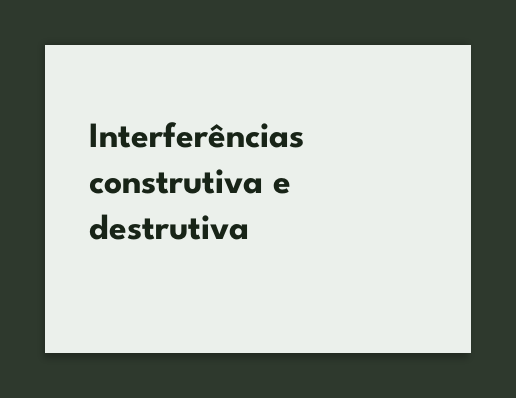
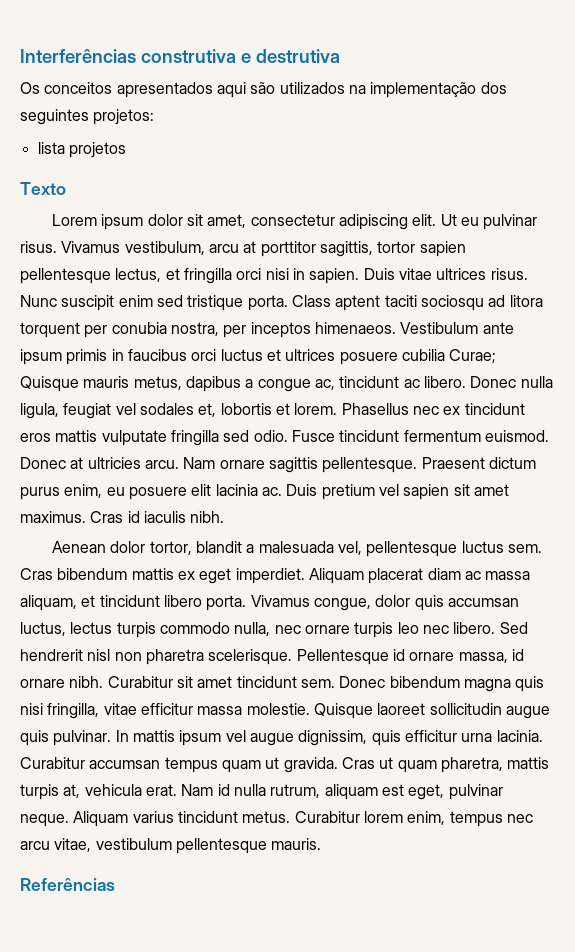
+ Os conceitos apresentados aqui são utilizados na implementação dos seguintes projetos:
+ lista projetos
+ Texto
+ Lorem ipsum dolor sit amet, consectetur adipiscing elit. Ut eu pulvinar risus. Vivamus vestibulum, arcu at porttitor sagittis, tortor sapien pellentesque lectus, et fringilla orci nisi in sapien. Duis vitae ultrices risus. Nunc suscipit enim sed tristique porta. Class aptent taciti sociosqu ad litora torquent per conubia nostra, per inceptos himenaeos. Vestibulum ante ipsum primis in faucibus orci luctus et ultrices posuere cubilia Curae; Quisque mauris metus, dapibus a congue ac, tincidunt ac libero. Donec nulla ligula, feugiat vel sodales et, lobortis et lorem. Phasellus nec ex tincidunt eros mattis vulputate fringilla sed odio. Fusce tincidunt fermentum euismod. Donec at ultricies arcu. Nam ornare sagittis pellentesque. Praesent dictum purus enim, eu posuere elit lacinia ac. Duis pretium vel sapien sit amet maximus. Cras id iaculis nibh.
+ Aenean dolor tortor, blandit a malesuada vel, pellentesque luctus sem. Cras bibendum mattis ex eget imperdiet. Aliquam placerat diam ac massa aliquam, et tincidunt libero porta. Vivamus congue, dolor quis accumsan luctus, lectus turpis commodo nulla, nec ornare turpis leo nec libero. Sed hendrerit nisl non pharetra scelerisque. Pellentesque id ornare massa, id ornare nibh. Curabitur sit amet tincidunt sem. Donec bibendum magna quis nisi fringilla, vitae efficitur massa molestie. Quisque laoreet sollicitudin augue quis pulvinar. In mattis ipsum vel augue dignissim, quis efficitur urna lacinia. Curabitur accumsan tempus quam ut gravida. Cras ut quam pharetra, mattis turpis at, vehicula erat. Nam id nulla rutrum, aliquam est eget, pulvinar neque. Aliquam varius tincidunt metus. Curabitur lorem enim, tempus nec arcu vitae, vestibulum pellentesque mauris.
+ Referências

